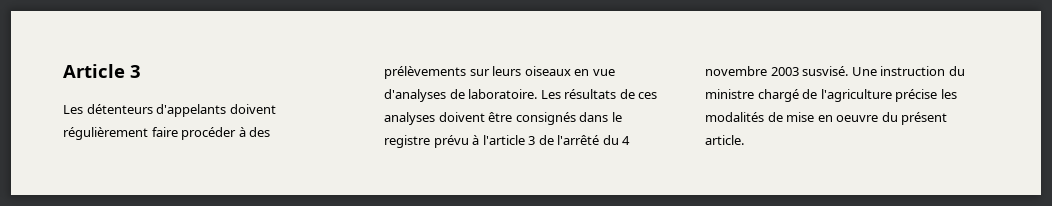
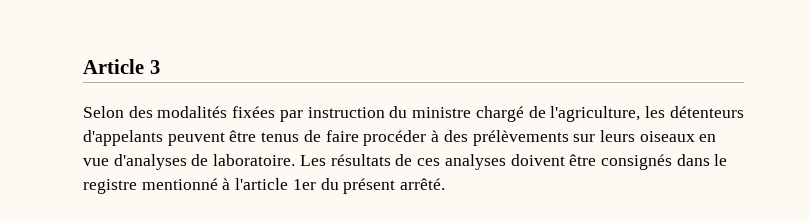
- Les détenteurs d'appelants doivent régulièrement faire procéder à des prélèvements sur leurs oiseaux en vue d'analyses de laboratoire.
+ Selon des modalités fixées par instruction du ministre chargé de l'agriculture, les détenteurs d'appelants peuvent être tenus de faire procéder à des prélèvements sur leurs oiseaux en vue d'analyses de laboratoire.
- Les résultats de ces analyses doivent être consignés dans le registre prévu à l'article 3 de l'arrêté du 4 novembre 2003 susvisé. Une instruction du ministre chargé de l'agriculture précise les modalités de mise en oeuvre du présent article.
+ Les résultats de ces analyses doivent être consignés dans le registre mentionné à l'article 1er du présent arrêté.

